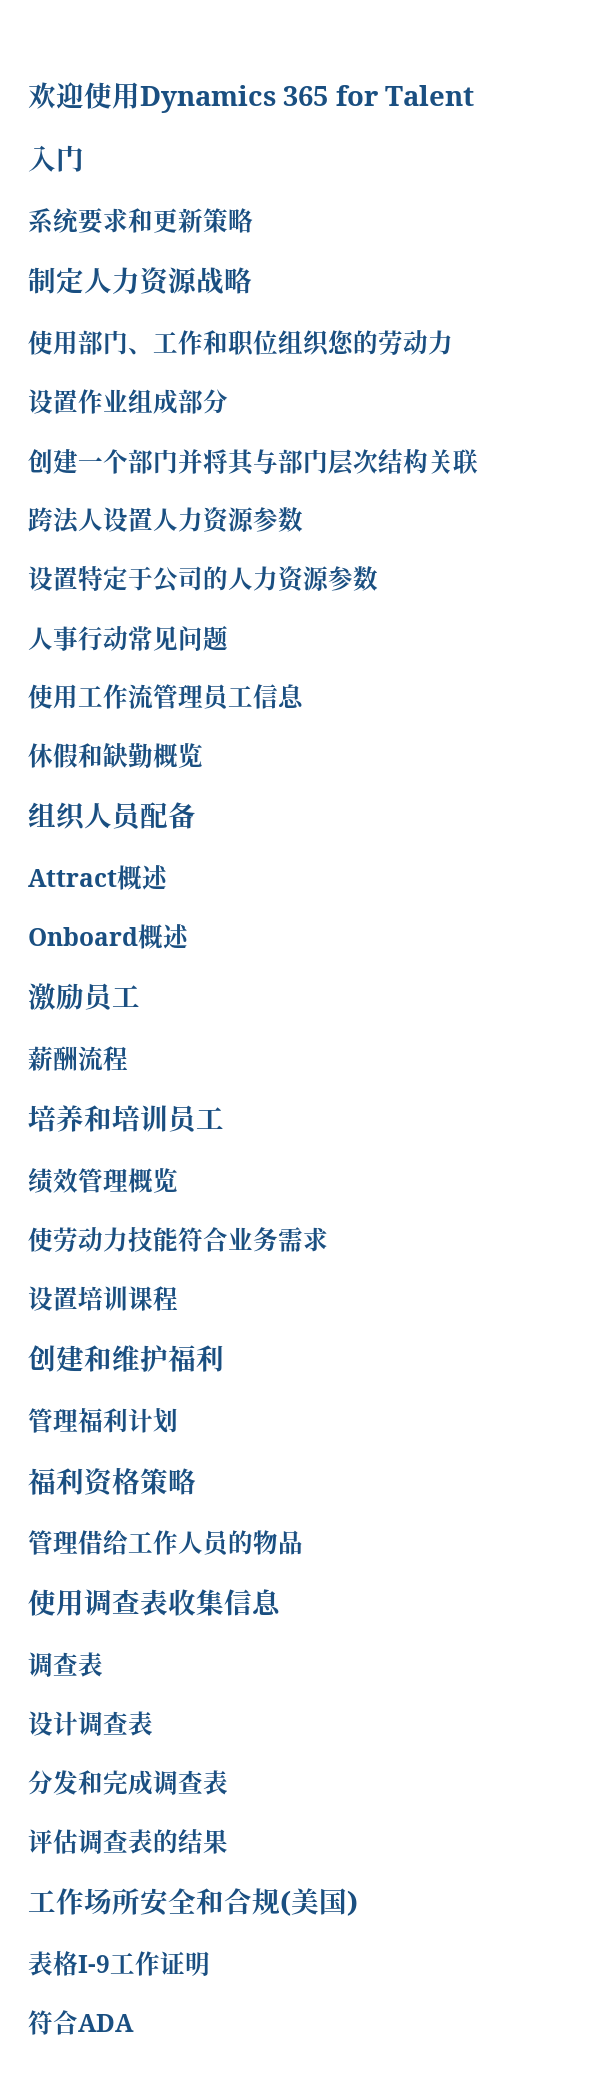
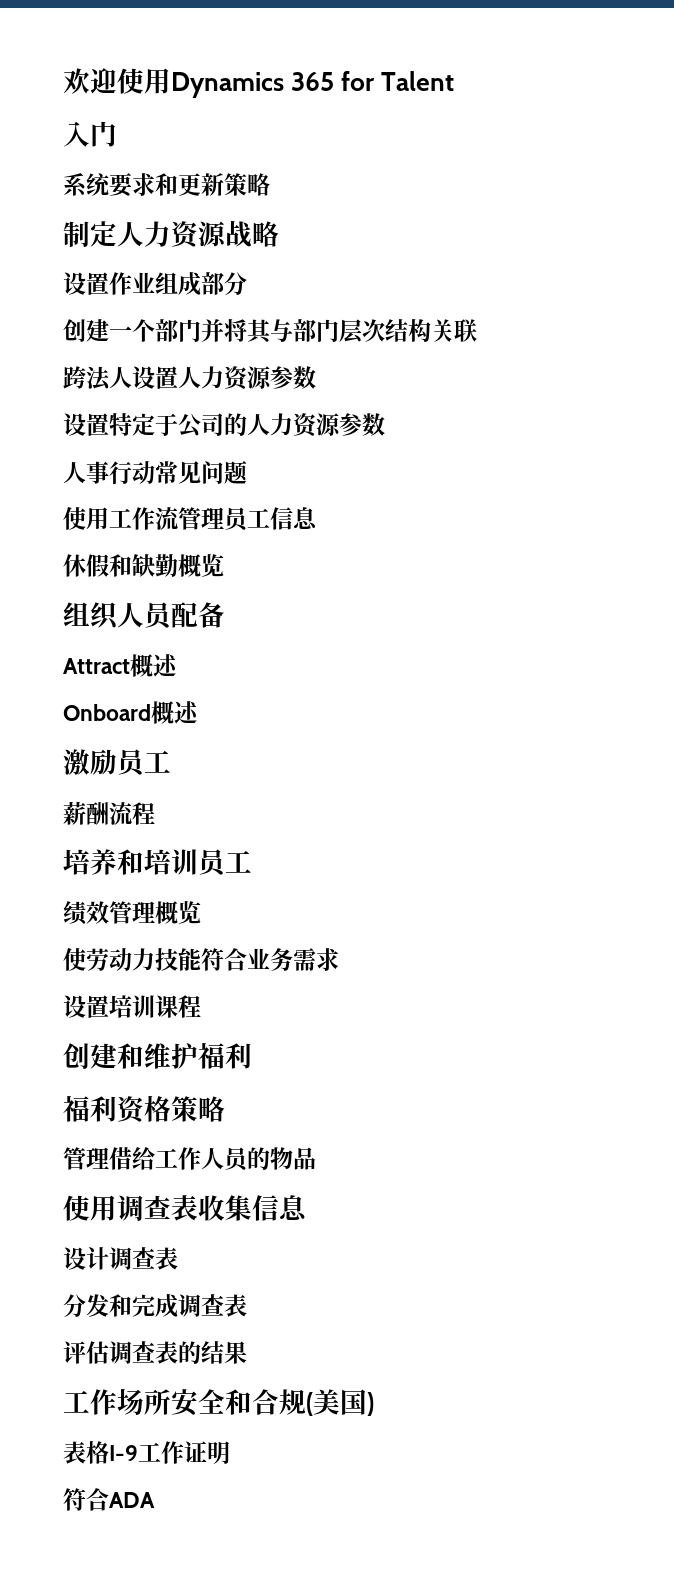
- 使用部门、工作和职位组织您的劳动力
- 管理福利计划
  使用调查表收集信息
- 调查表

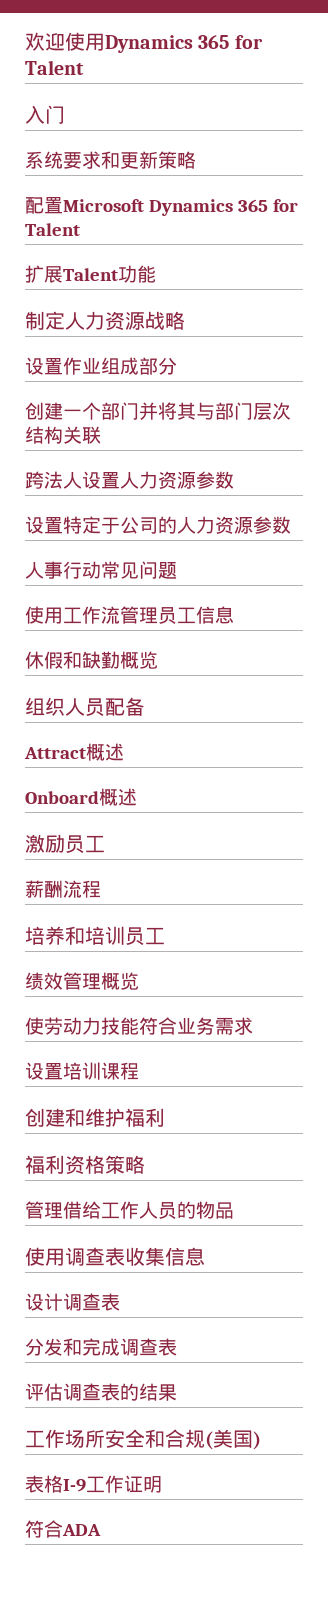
+ 配置Microsoft Dynamics 365 for Talent
+ 扩展Talent功能

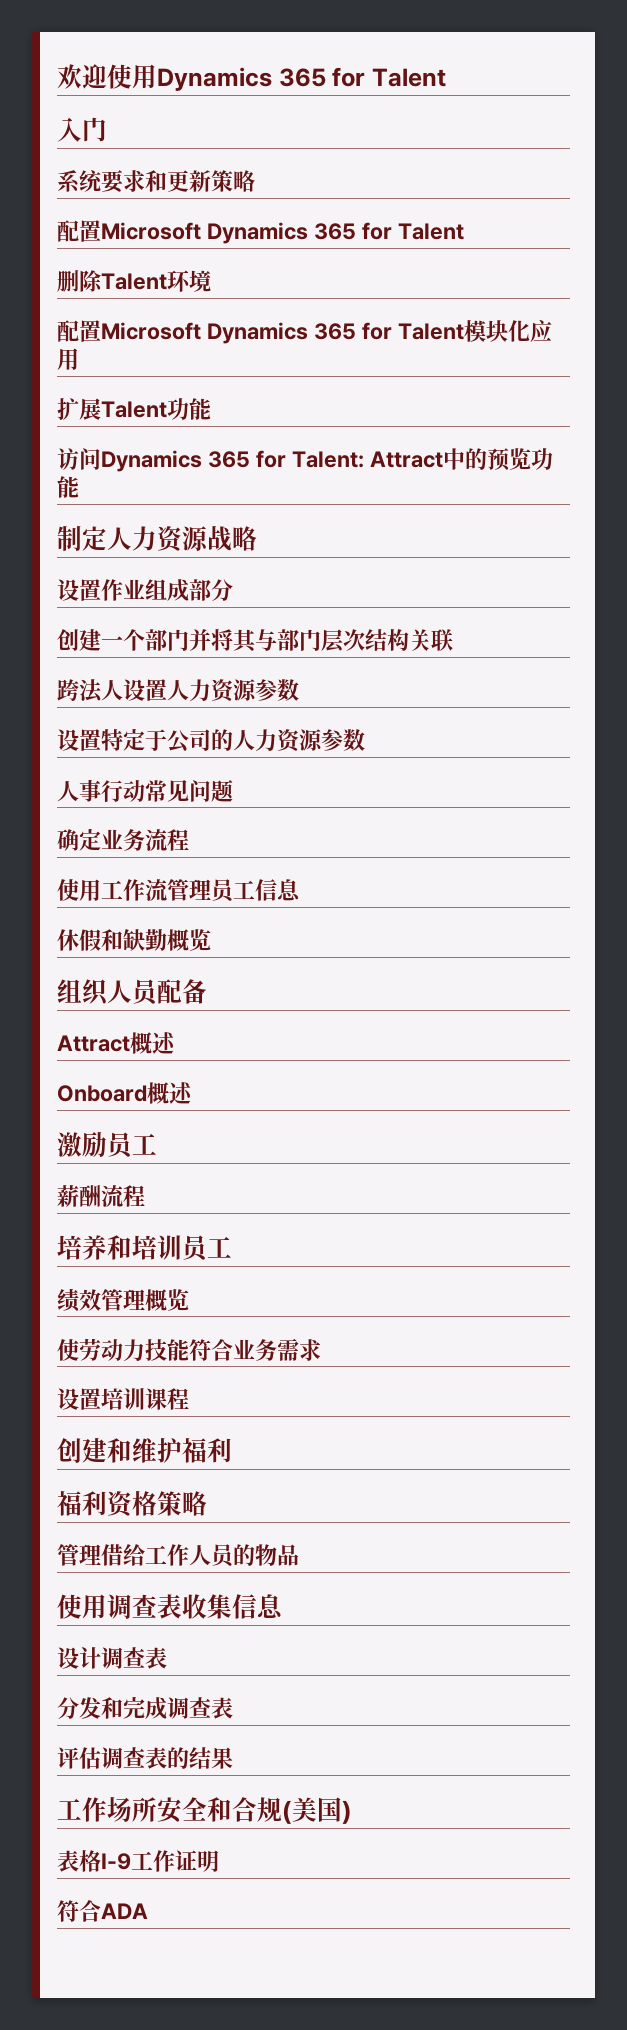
+ 删除Talent环境
+ 配置Microsoft Dynamics 365 for Talent模块化应用
  扩展Talent功能
+ 访问Dynamics 365 for Talent: Attract中的预览功能
+ 确定业务流程

